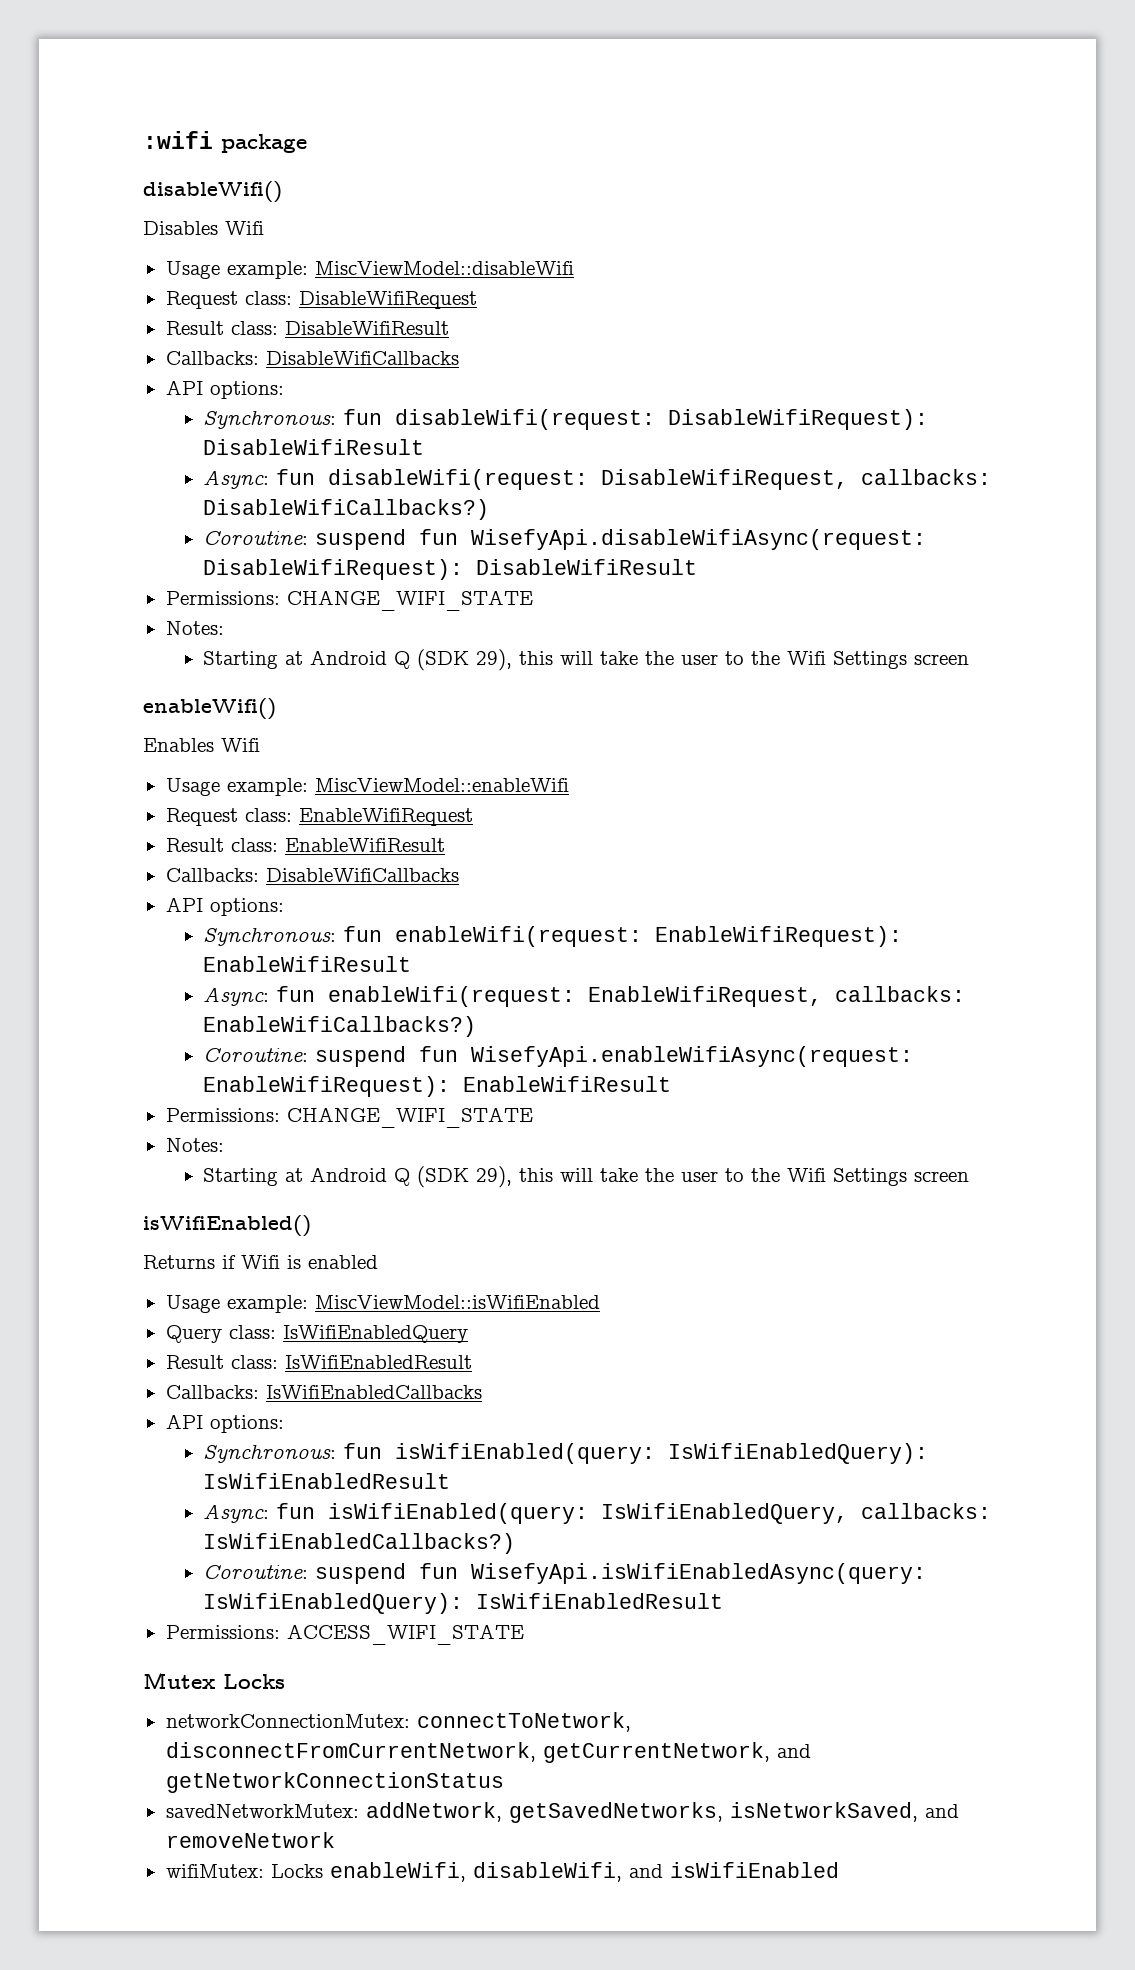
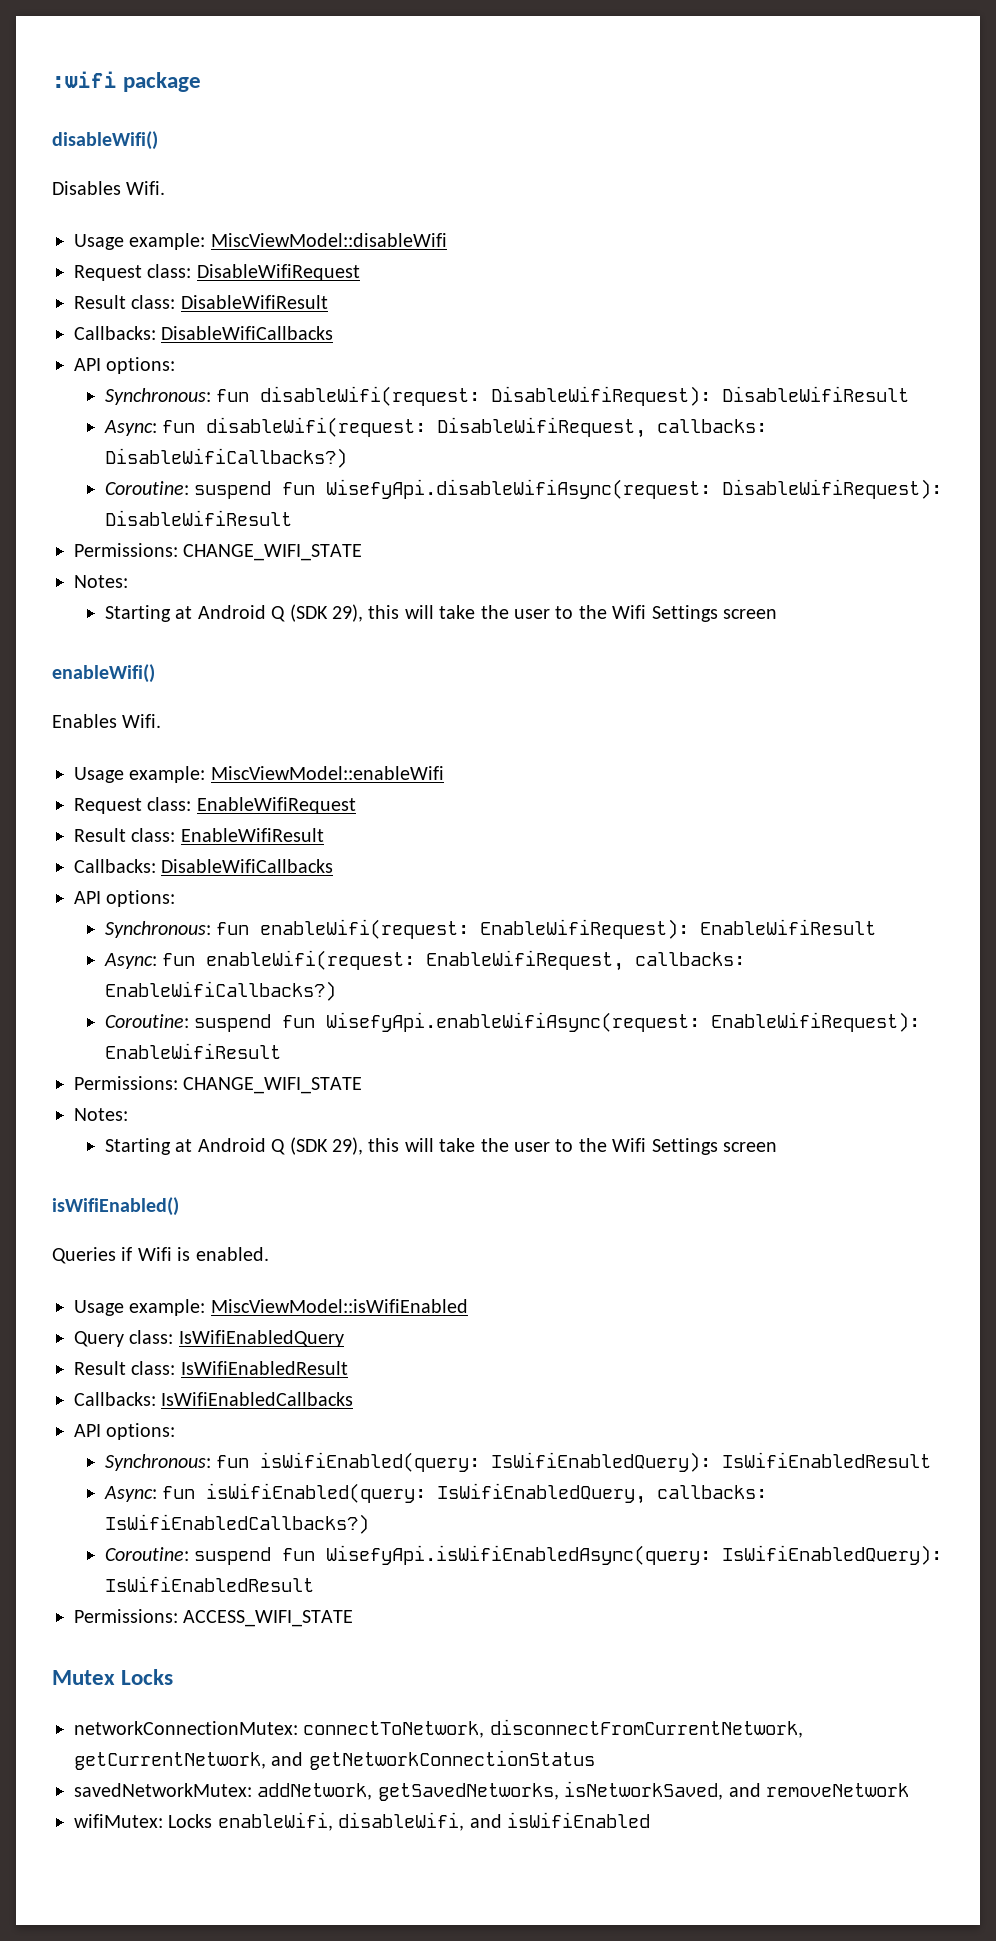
- Disables Wifi
+ Disables Wifi.
- Enables Wifi
+ Enables Wifi.
- Returns if Wifi is enabled
+ Queries if Wifi is enabled.

